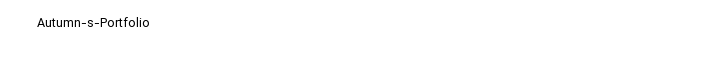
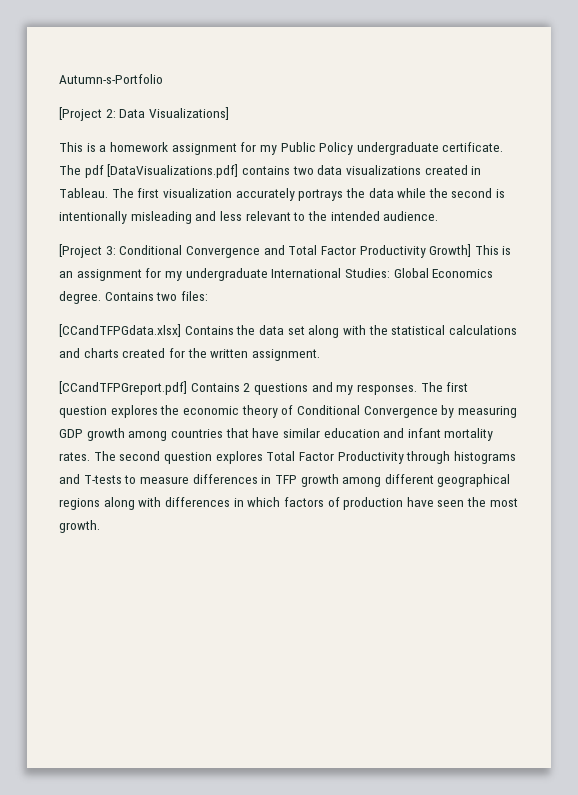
+ [Project 2: Data Visualizations]
+ This is a homework assignment for my Public Policy undergraduate certificate. The pdf [DataVisualizations.pdf] contains two data visualizations created in Tableau. The first visualization accurately portrays the data while the second is intentionally misleading and less relevant to the intended audience.
+ [Project 3: Conditional Convergence and Total Factor Productivity Growth] This is an assignment for my undergraduate International Studies: Global Economics degree. Contains two files:
+ [CCandTFPGdata.xlsx] Contains the data set along with the statistical calculations and charts created for the written assignment.
+ [CCandTFPGreport.pdf] Contains 2 questions and my responses. The first question explores the economic theory of Conditional Convergence by measuring GDP growth among countries that have similar education and infant mortality rates. The second question explores Total Factor Productivity through histograms and T-tests to measure differences in TFP growth among different geographical regions along with differences in which factors of production have seen the most growth.

